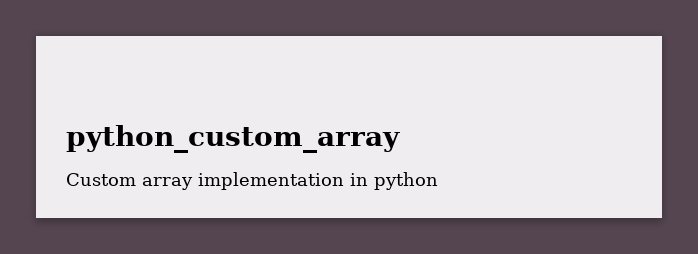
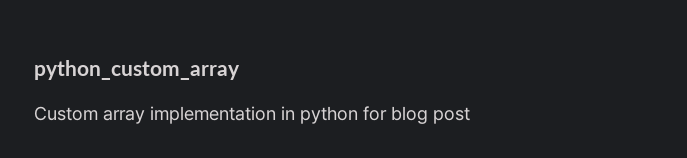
- Custom array implementation in python
+ Custom array implementation in python for blog post

